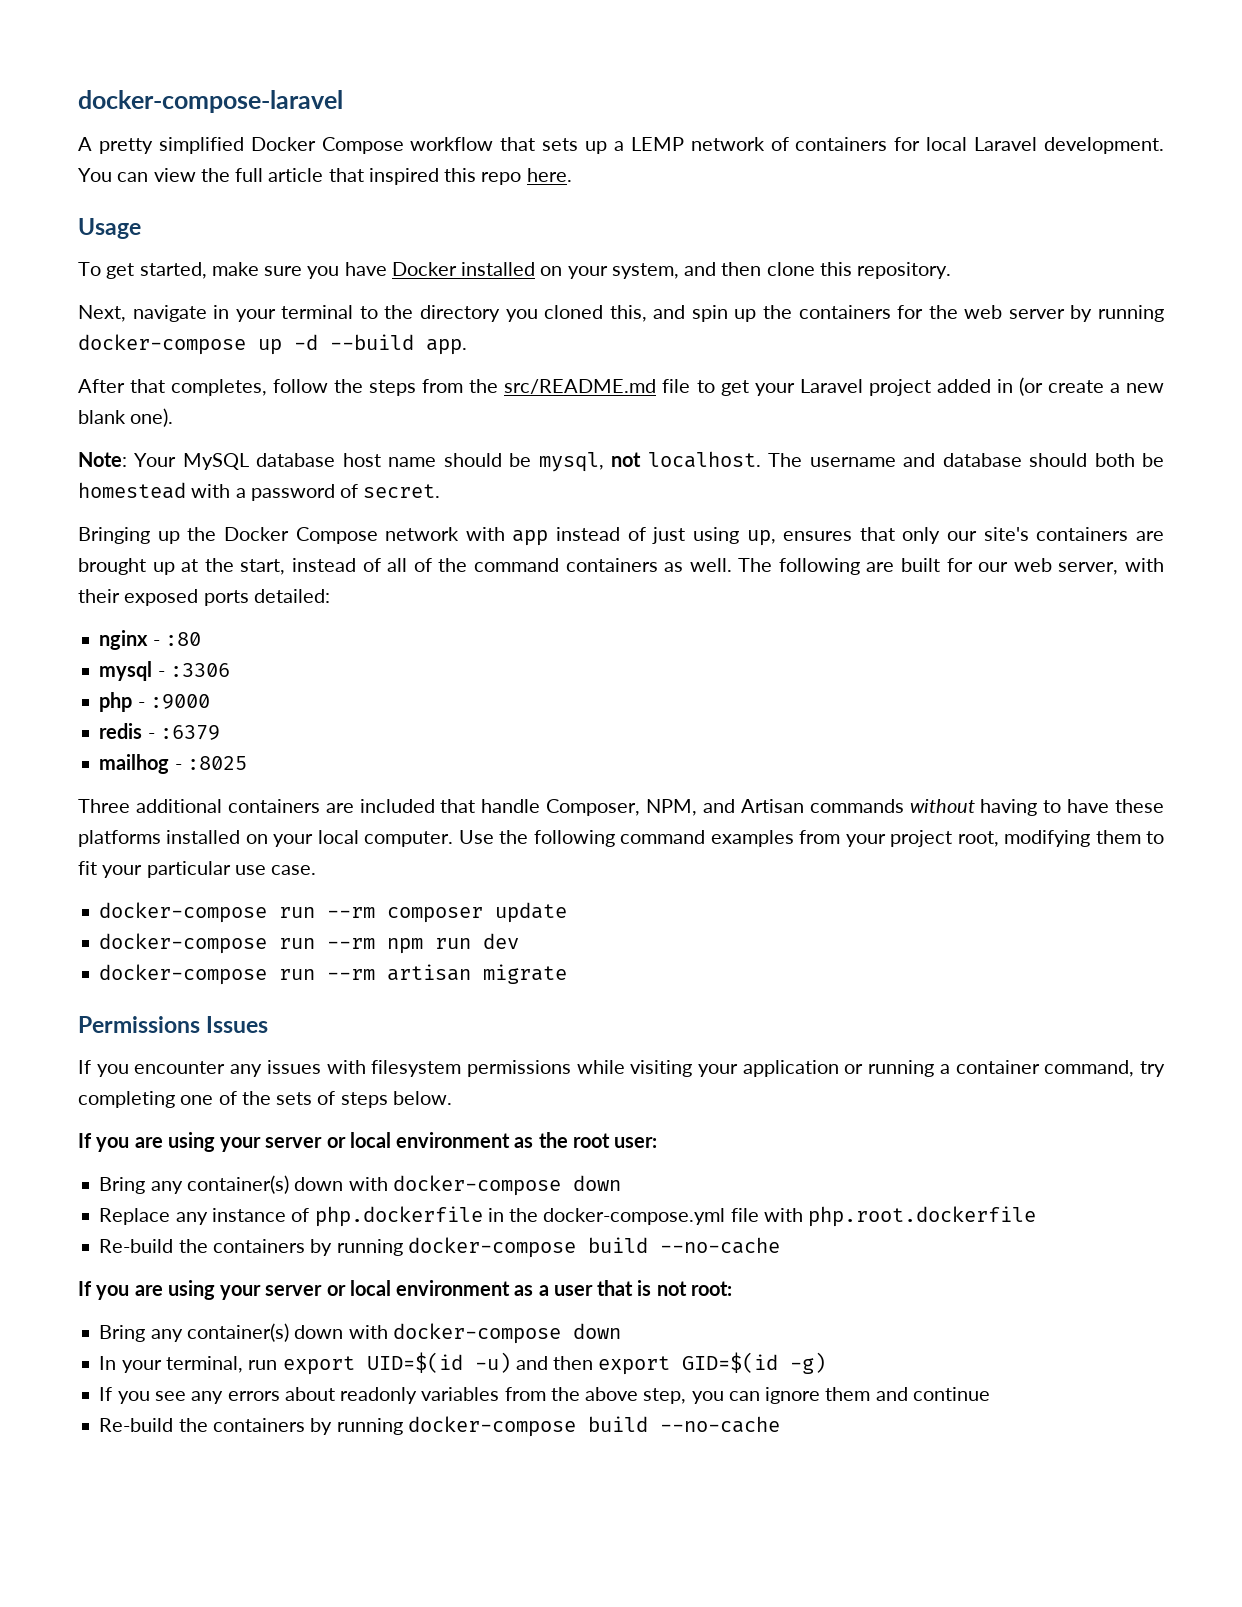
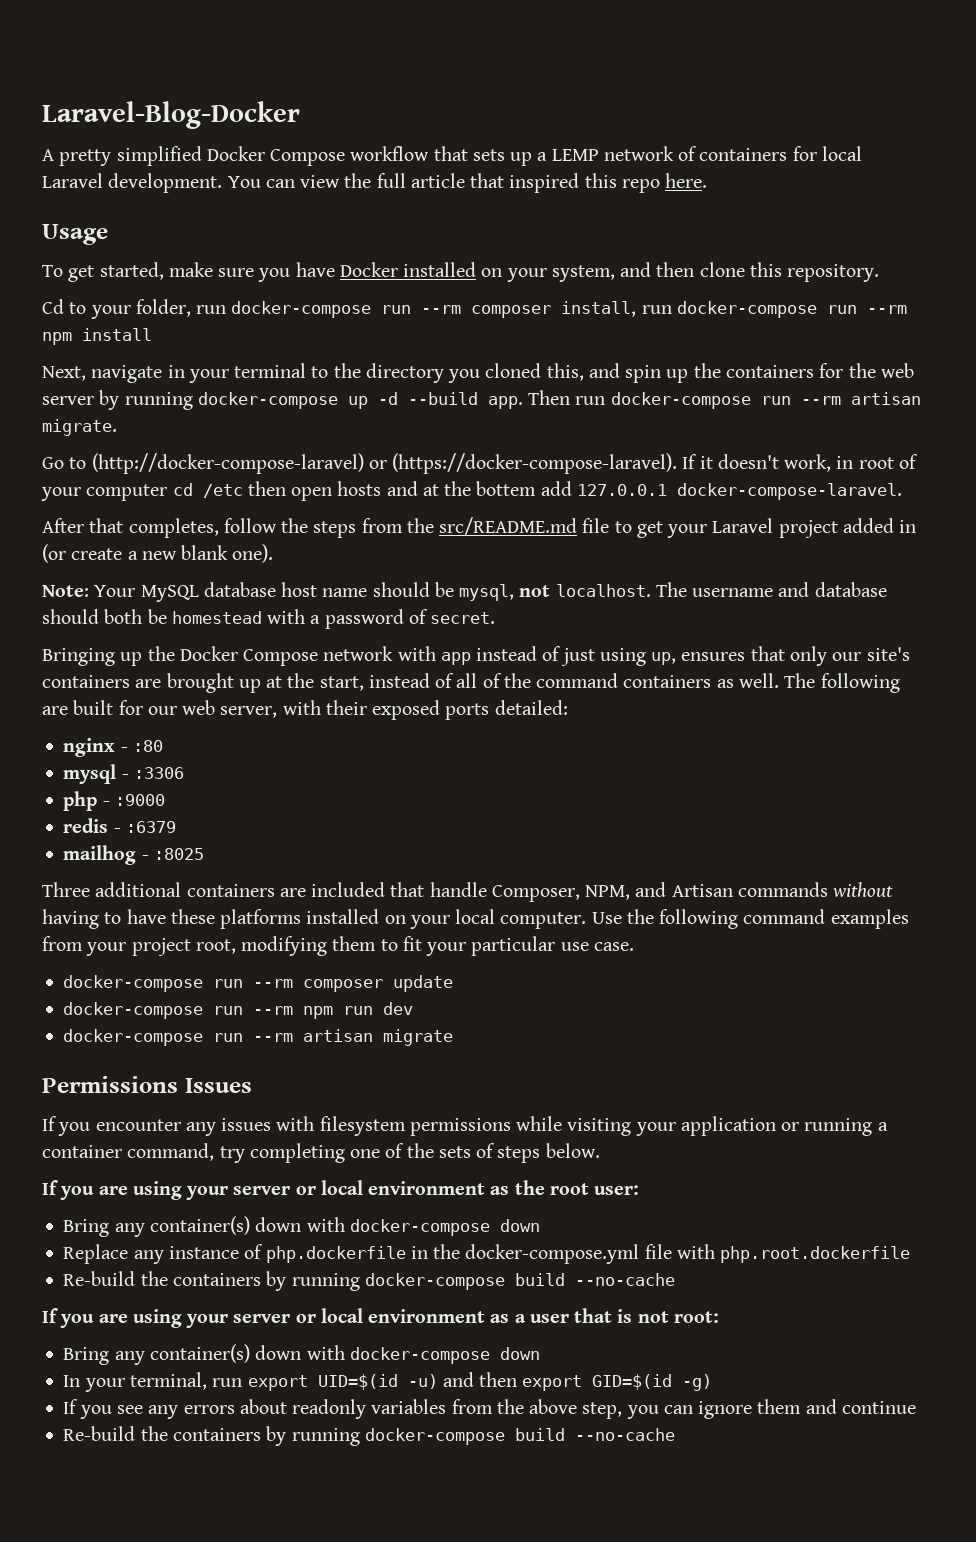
- docker-compose-laravel
+ Laravel-Blog-Docker
+ Cd to your folder, run docker-compose run --rm composer install, run docker-compose run --rm npm install
+ Then run docker-compose run --rm artisan migrate.
+ Go to (http://docker-compose-laravel) or (https://docker-compose-laravel). If it doesn't work, in root of your computer cd /etc then open hosts and at the bottem add 127.0.0.1 docker-compose-laravel.

